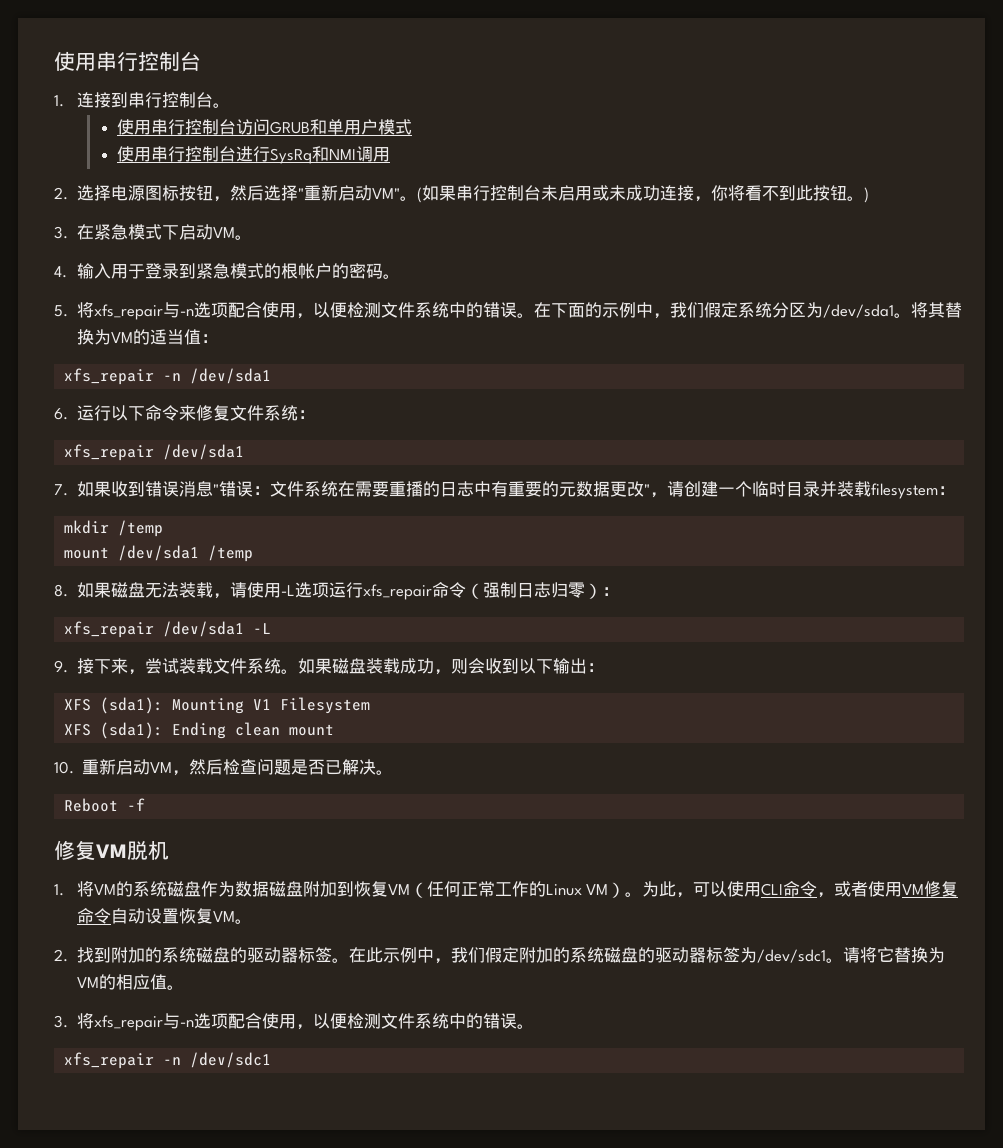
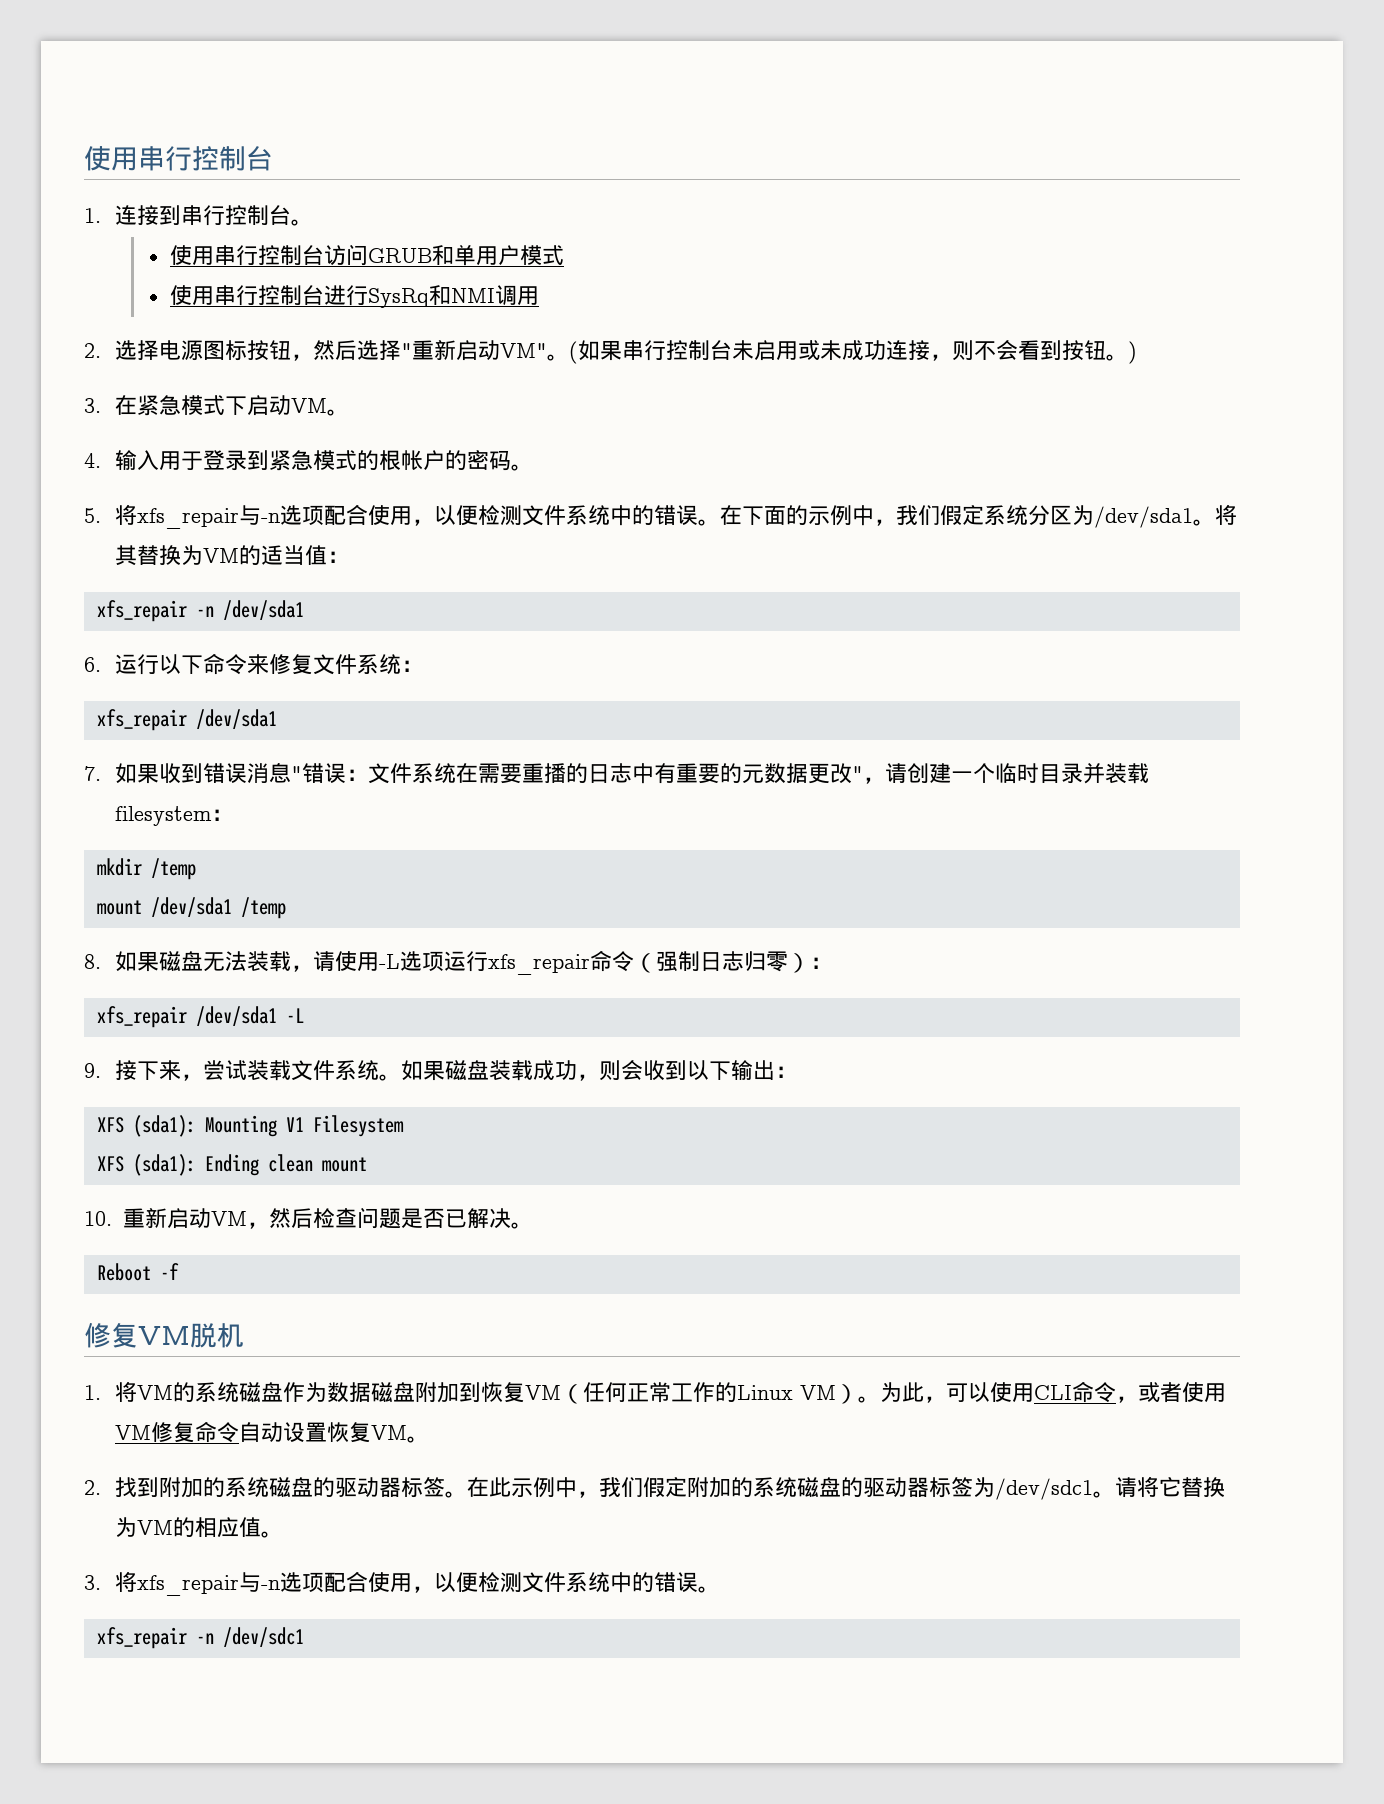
- (如果串行控制台未启用或未成功连接，你将看不到此按钮。)
+ (如果串行控制台未启用或未成功连接，则不会看到按钮。)

